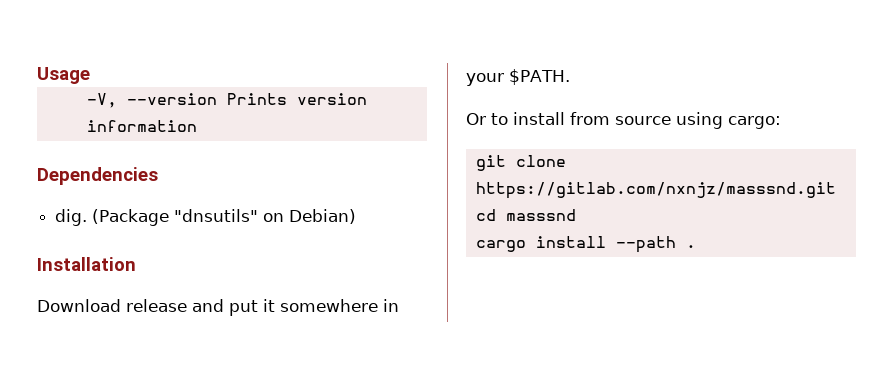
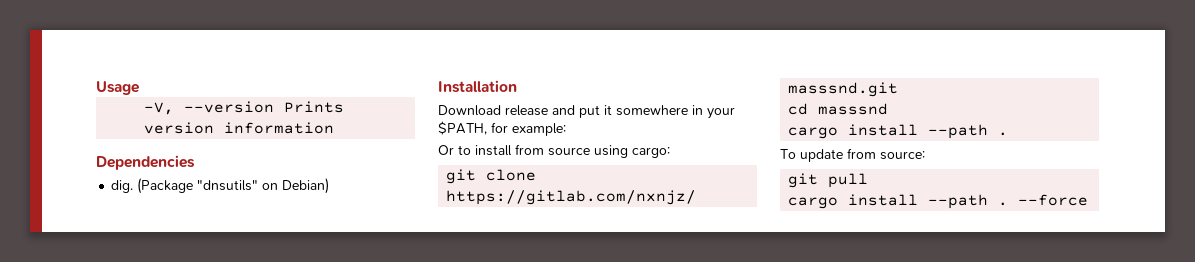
- Download release and put it somewhere in your $PATH.
+ Download release and put it somewhere in your $PATH, for example:
+ To update from source:
+ git pull
+ cargo install --path . --force

